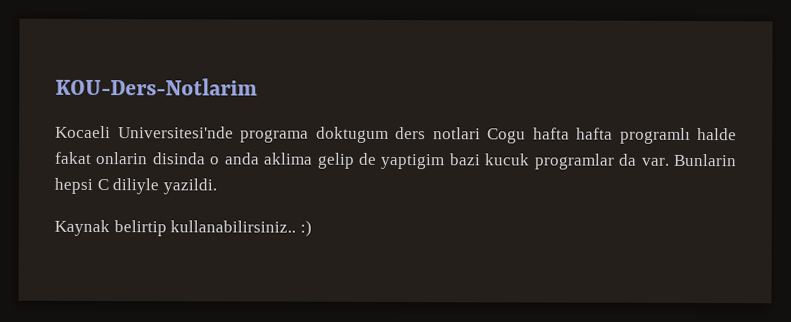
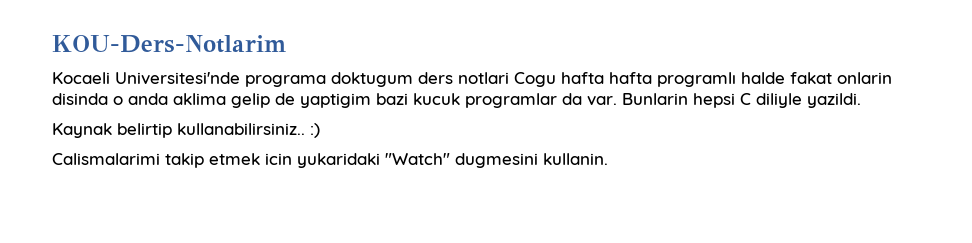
+ Calismalarimi takip etmek icin yukaridaki "Watch" dugmesini kullanin.

